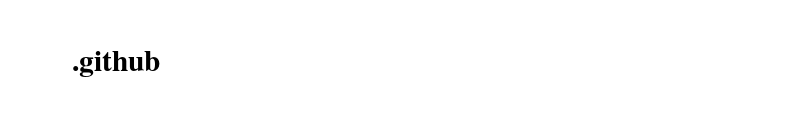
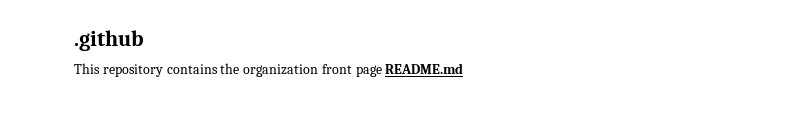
+ This repository contains the organization front page README.md

